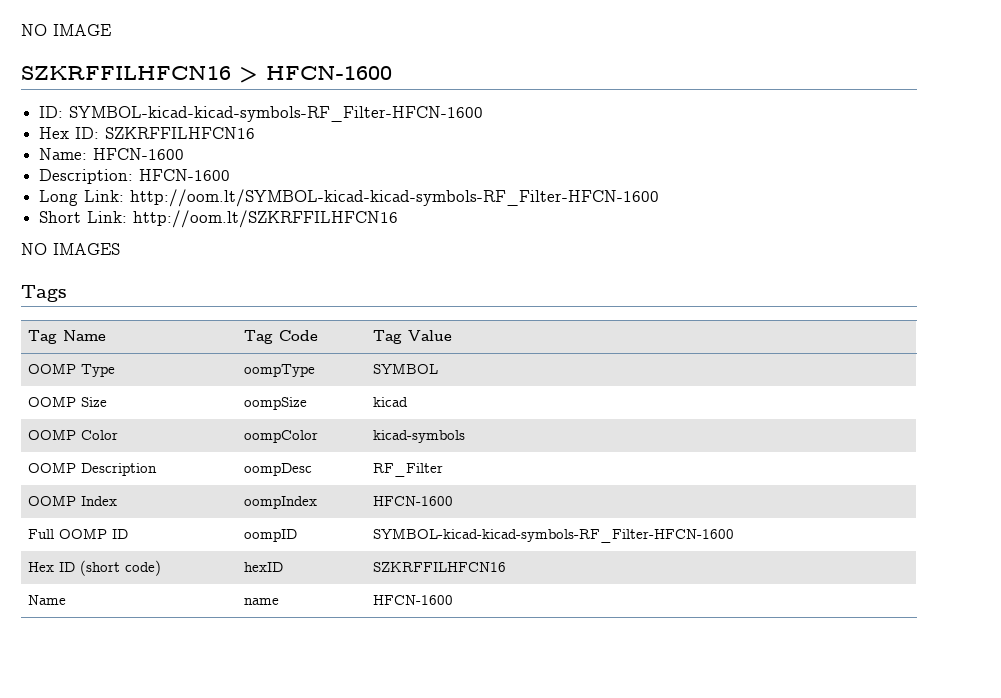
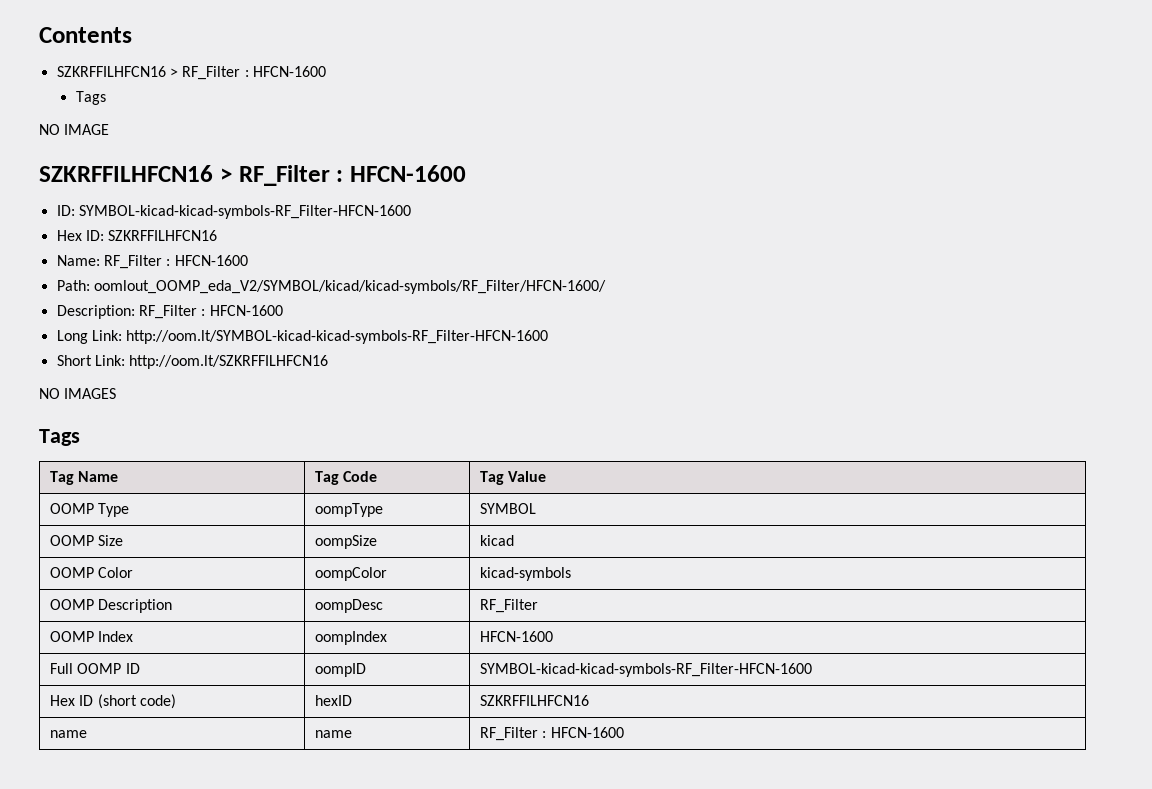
+ Contents
+ SZKRFFILHFCN16 > RF_Filter : HFCN-1600
+ Tags
  NO IMAGE
- SZKRFFILHFCN16 > HFCN-1600
+ SZKRFFILHFCN16 > RF_Filter : HFCN-1600
- Name: HFCN-1600
+ Name: RF_Filter : HFCN-1600
+ Path: oomlout_OOMP_eda_V2/SYMBOL/kicad/kicad-symbols/RF_Filter/HFCN-1600/
- Description: HFCN-1600
+ Description: RF_Filter : HFCN-1600
- Name | name | HFCN-1600
+ name | name | RF_Filter : HFCN-1600

